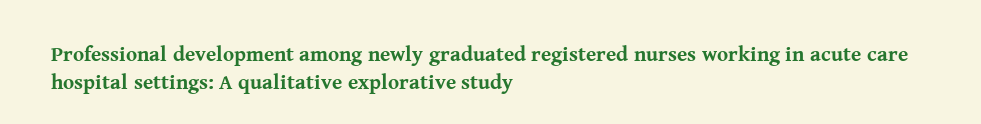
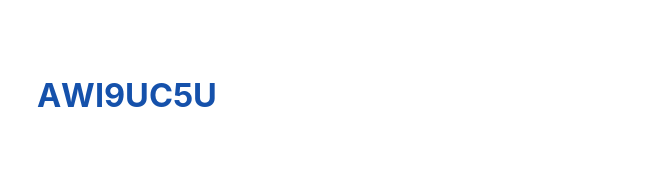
- Professional development among newly graduated registered nurses working in acute care hospital settings: A qualitative explorative study
+ AWI9UC5U

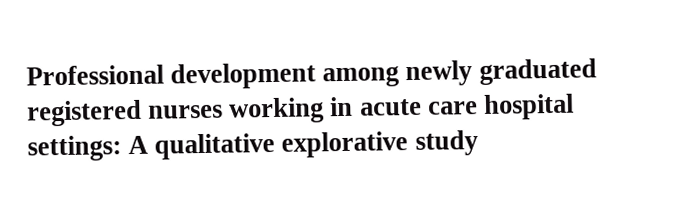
- AWI9UC5U
+ Professional development among newly graduated registered nurses working in acute care hospital settings: A qualitative explorative study

